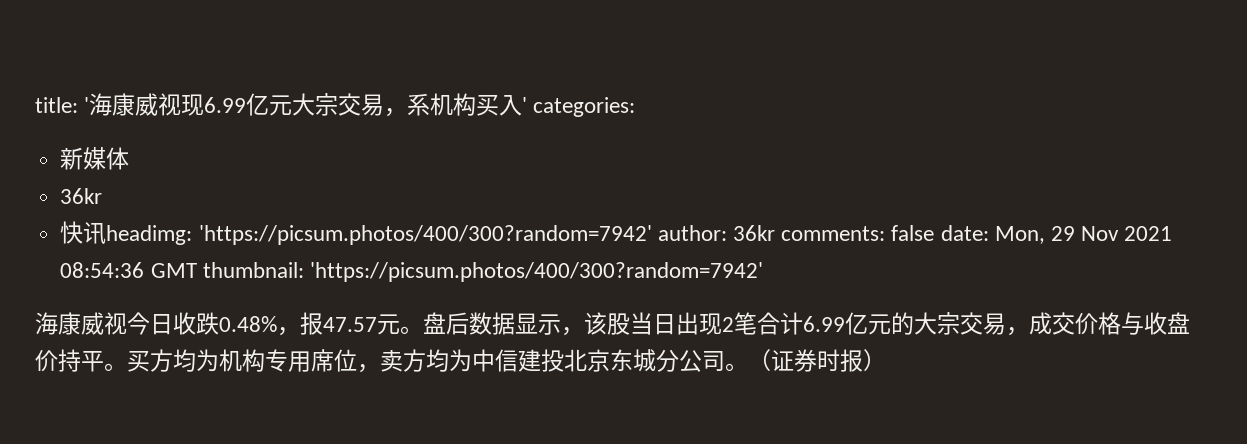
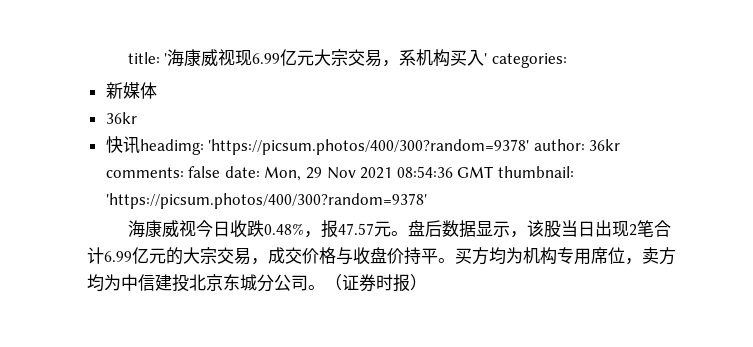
- 快讯headimg: 'https://picsum.photos/400/300?random=7942' author: 36kr comments: false date: Mon, 29 Nov 2021 08:54:36 GMT thumbnail: 'https://picsum.photos/400/300?random=7942'
+ 快讯headimg: 'https://picsum.photos/400/300?random=9378' author: 36kr comments: false date: Mon, 29 Nov 2021 08:54:36 GMT thumbnail: 'https://picsum.photos/400/300?random=9378'

